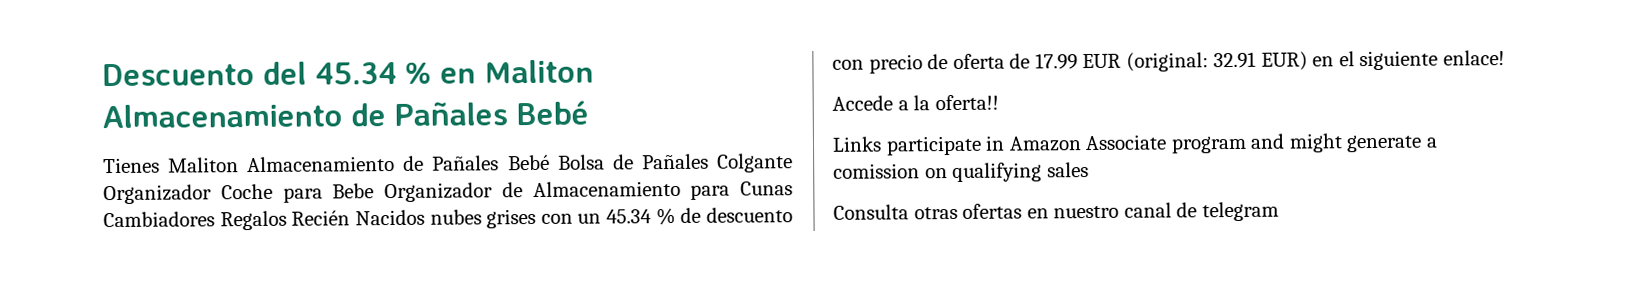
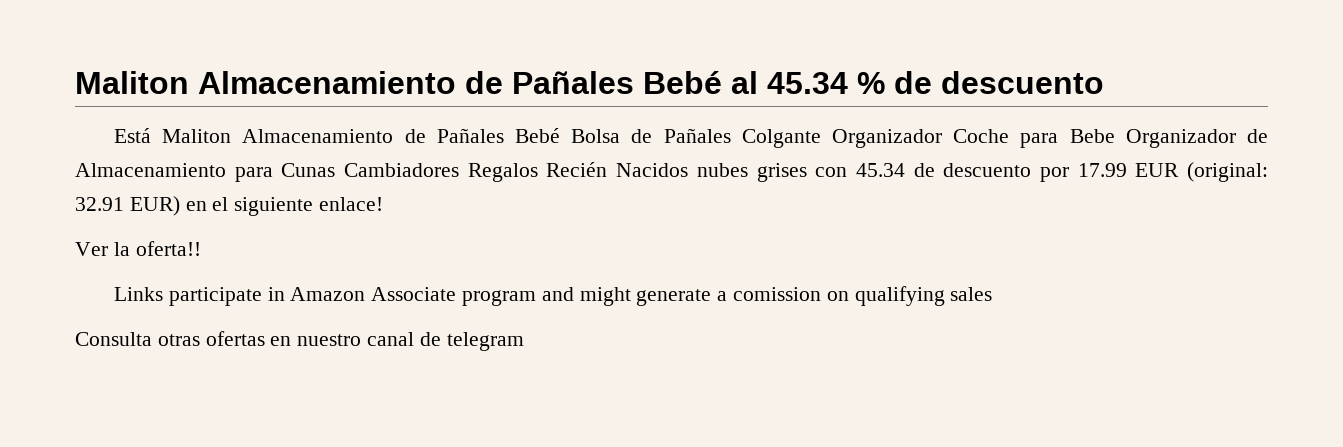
- Descuento del 45.34 % en Maliton Almacenamiento de Pañales Bebé
- Tienes Maliton Almacenamiento de Pañales Bebé Bolsa de Pañales Colgante Organizador Coche para Bebe Organizador de Almacenamiento para Cunas Cambiadores Regalos Recién Nacidos nubes grises con un 45.34 % de descuento con precio de oferta de 17.99 EUR (original: 32.91 EUR) en el siguiente enlace!
+ Maliton Almacenamiento de Pañales Bebé al 45.34 % de descuento
+ Está Maliton Almacenamiento de Pañales Bebé Bolsa de Pañales Colgante Organizador Coche para Bebe Organizador de Almacenamiento para Cunas Cambiadores Regalos Recién Nacidos nubes grises con 45.34 de descuento por 17.99 EUR (original: 32.91 EUR) en el siguiente enlace!
- Accede a la oferta!!
+ Ver la oferta!!

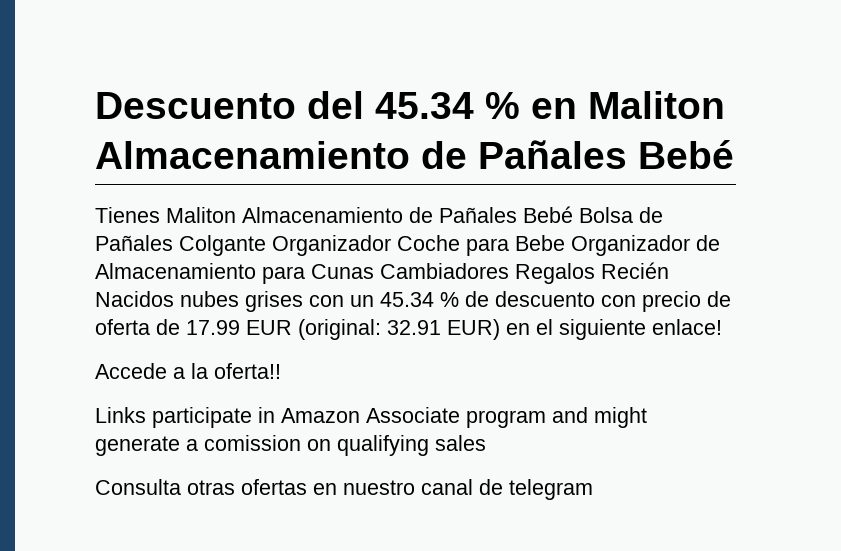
- Maliton Almacenamiento de Pañales Bebé al 45.34 % de descuento
- Está Maliton Almacenamiento de Pañales Bebé Bolsa de Pañales Colgante Organizador Coche para Bebe Organizador de Almacenamiento para Cunas Cambiadores Regalos Recién Nacidos nubes grises con 45.34 de descuento por 17.99 EUR (original: 32.91 EUR) en el siguiente enlace!
+ Descuento del 45.34 % en Maliton Almacenamiento de Pañales Bebé
+ Tienes Maliton Almacenamiento de Pañales Bebé Bolsa de Pañales Colgante Organizador Coche para Bebe Organizador de Almacenamiento para Cunas Cambiadores Regalos Recién Nacidos nubes grises con un 45.34 % de descuento con precio de oferta de 17.99 EUR (original: 32.91 EUR) en el siguiente enlace!
- Ver la oferta!!
+ Accede a la oferta!!

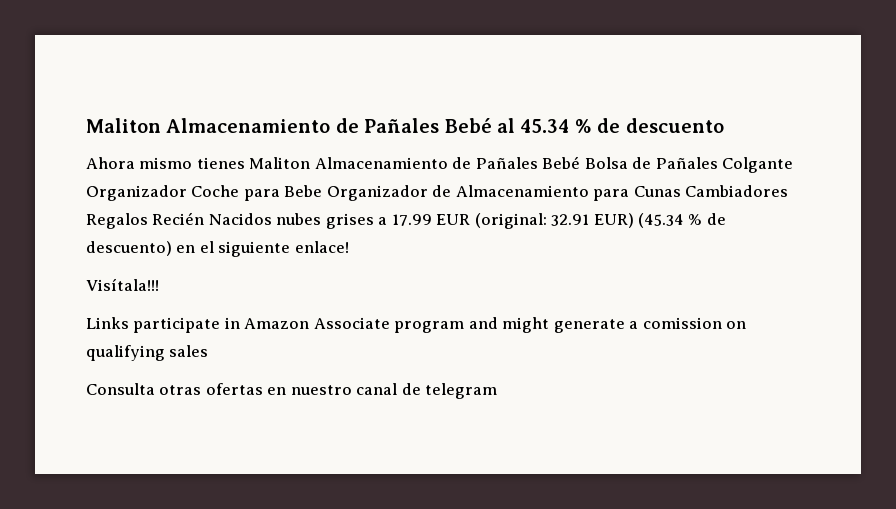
- Descuento del 45.34 % en Maliton Almacenamiento de Pañales Bebé
- Tienes Maliton Almacenamiento de Pañales Bebé Bolsa de Pañales Colgante Organizador Coche para Bebe Organizador de Almacenamiento para Cunas Cambiadores Regalos Recién Nacidos nubes grises con un 45.34 % de descuento con precio de oferta de 17.99 EUR (original: 32.91 EUR) en el siguiente enlace!
+ Maliton Almacenamiento de Pañales Bebé al 45.34 % de descuento
+ Ahora mismo tienes Maliton Almacenamiento de Pañales Bebé Bolsa de Pañales Colgante Organizador Coche para Bebe Organizador de Almacenamiento para Cunas Cambiadores Regalos Recién Nacidos nubes grises a 17.99 EUR (original: 32.91 EUR) (45.34 % de descuento) en el siguiente enlace!
- Accede a la oferta!!
+ Visítala!!!

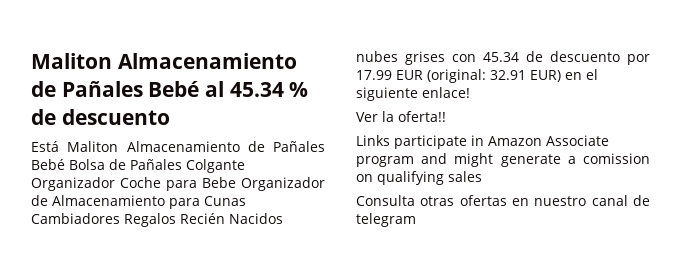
- Ahora mismo tienes Maliton Almacenamiento de Pañales Bebé Bolsa de Pañales Colgante Organizador Coche para Bebe Organizador de Almacenamiento para Cunas Cambiadores Regalos Recién Nacidos nubes grises a 17.99 EUR (original: 32.91 EUR) (45.34 % de descuento) en el siguiente enlace!
+ Está Maliton Almacenamiento de Pañales Bebé Bolsa de Pañales Colgante Organizador Coche para Bebe Organizador de Almacenamiento para Cunas Cambiadores Regalos Recién Nacidos nubes grises con 45.34 de descuento por 17.99 EUR (original: 32.91 EUR) en el siguiente enlace!
- Visítala!!!
+ Ver la oferta!!

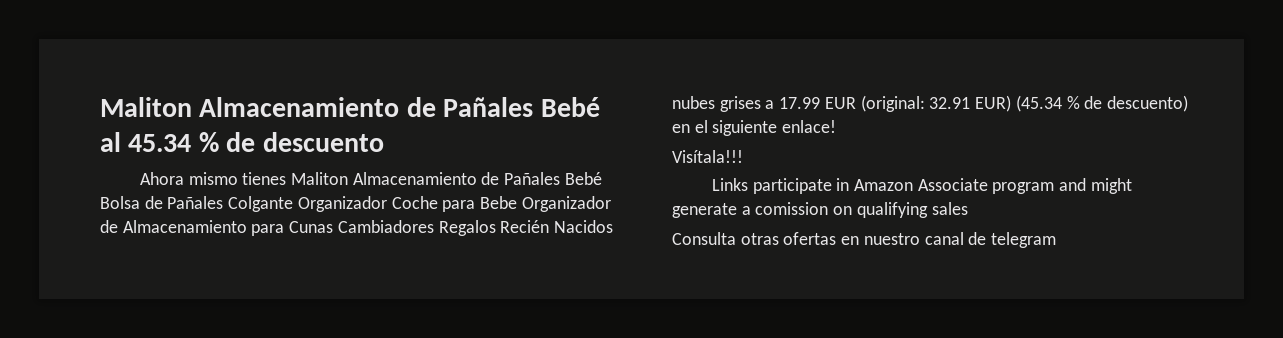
- Está Maliton Almacenamiento de Pañales Bebé Bolsa de Pañales Colgante Organizador Coche para Bebe Organizador de Almacenamiento para Cunas Cambiadores Regalos Recién Nacidos nubes grises con 45.34 de descuento por 17.99 EUR (original: 32.91 EUR) en el siguiente enlace!
+ Ahora mismo tienes Maliton Almacenamiento de Pañales Bebé Bolsa de Pañales Colgante Organizador Coche para Bebe Organizador de Almacenamiento para Cunas Cambiadores Regalos Recién Nacidos nubes grises a 17.99 EUR (original: 32.91 EUR) (45.34 % de descuento) en el siguiente enlace!
- Ver la oferta!!
+ Visítala!!!

